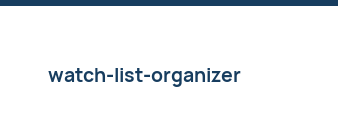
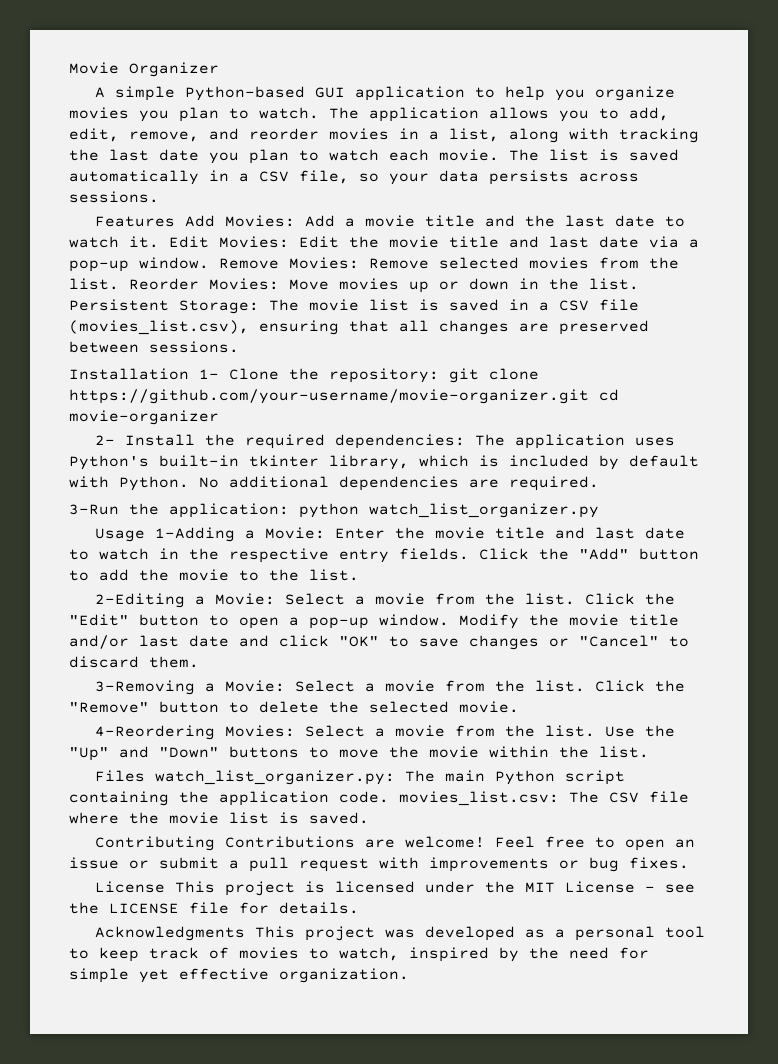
- watch-list-organizer
+ Movie Organizer
+ A simple Python-based GUI application to help you organize movies you plan to watch. The application allows you to add, edit, remove, and reorder movies in a list, along with tracking the last date you plan to watch each movie. The list is saved automatically in a CSV file, so your data persists across sessions.
+ Features Add Movies: Add a movie title and the last date to watch it. Edit Movies: Edit the movie title and last date via a pop-up window. Remove Movies: Remove selected movies from the list. Reorder Movies: Move movies up or down in the list. Persistent Storage: The movie list is saved in a CSV file (movies_list.csv), ensuring that all changes are preserved between sessions.
+ Installation 1- Clone the repository: git clone https://github.com/your-username/movie-organizer.git cd movie-organizer
+ 2- Install the required dependencies: The application uses Python's built-in tkinter library, which is included by default with Python. No additional dependencies are required.
+ 3-Run the application: python watch_list_organizer.py
+ Usage 1-Adding a Movie: Enter the movie title and last date to watch in the respective entry fields. Click the "Add" button to add the movie to the list.
+ 2-Editing a Movie: Select a movie from the list. Click the "Edit" button to open a pop-up window. Modify the movie title and/or last date and click "OK" to save changes or "Cancel" to discard them.
+ 3-Removing a Movie: Select a movie from the list. Click the "Remove" button to delete the selected movie.
+ 4-Reordering Movies: Select a movie from the list. Use the "Up" and "Down" buttons to move the movie within the list.
+ Files watch_list_organizer.py: The main Python script containing the application code. movies_list.csv: The CSV file where the movie list is saved.
+ Contributing Contributions are welcome! Feel free to open an issue or submit a pull request with improvements or bug fixes.
+ License This project is licensed under the MIT License - see the LICENSE file for details.
+ Acknowledgments This project was developed as a personal tool to keep track of movies to watch, inspired by the need for simple yet effective organization.

